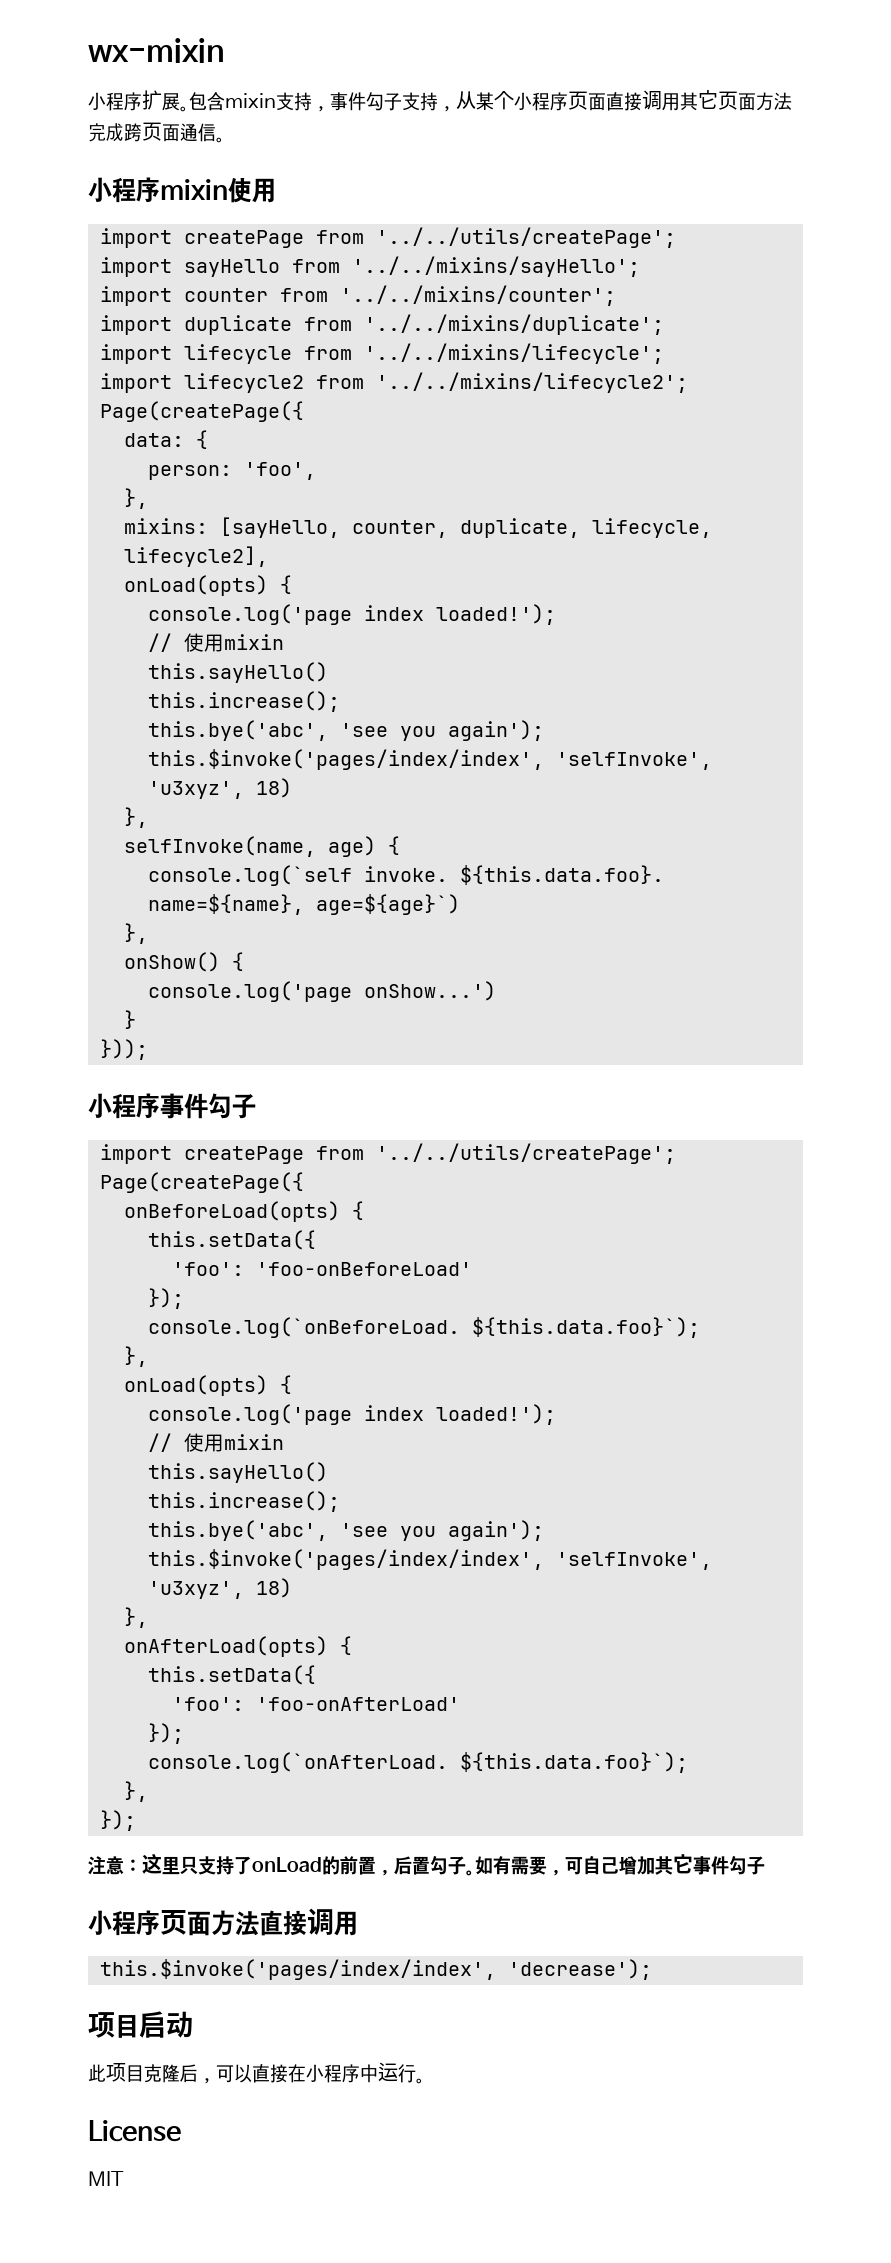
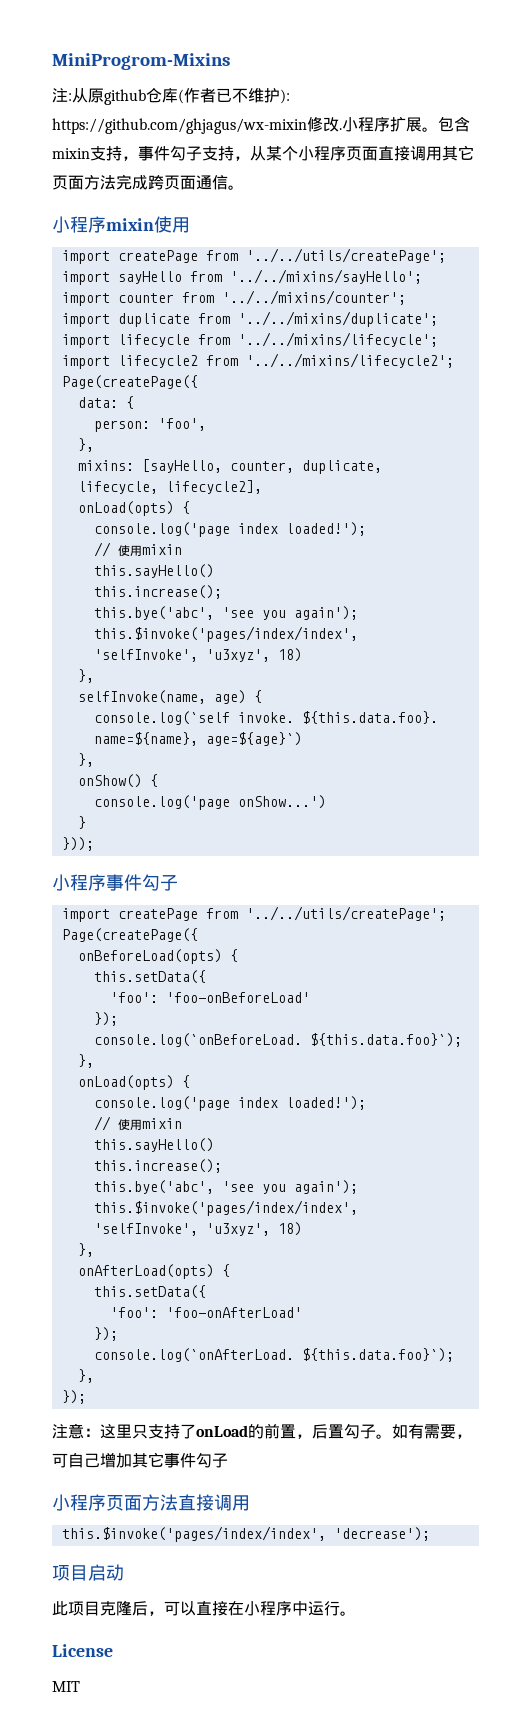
- wx-mixin
- 小程序扩展。
+ MiniProgrom-Mixins
+ 注:从原github仓库(作者已不维护): https://github.com/ghjagus/wx-mixin修改.小程序扩展。

